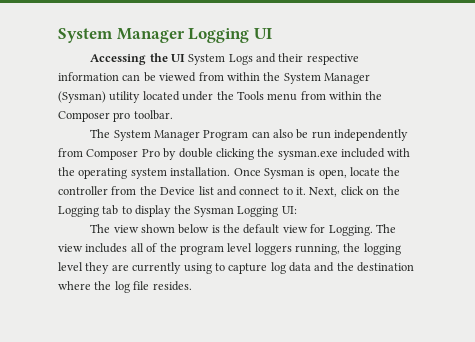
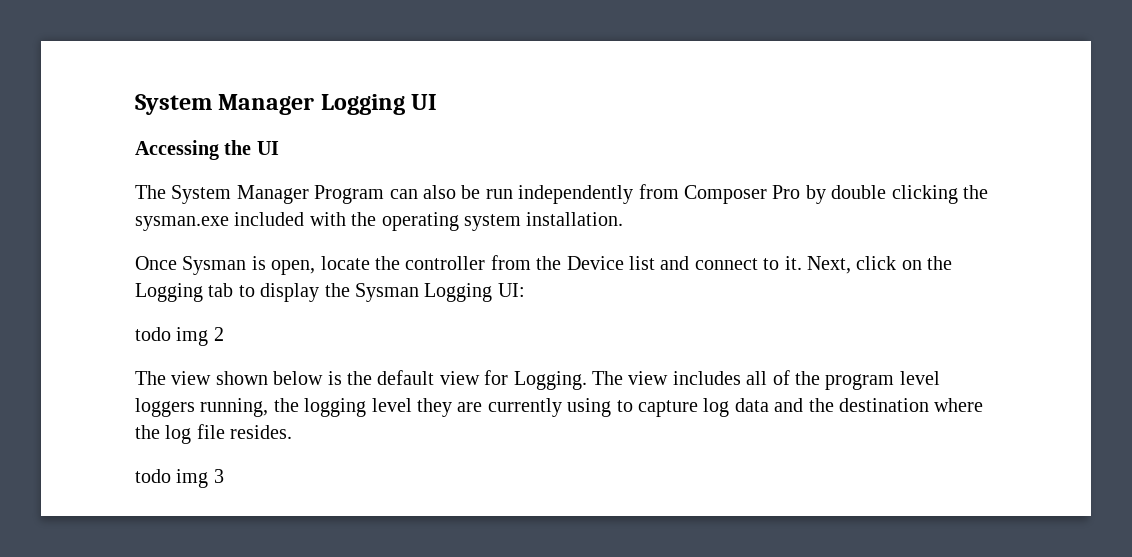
- Accessing the UI System Logs and their respective information can be viewed from within the System Manager (Sysman) utility located under the Tools menu from within the Composer pro toolbar.
+ Accessing the UI
- The System Manager Program can also be run independently from Composer Pro by double clicking the sysman.exe included with the operating system installation. Once Sysman is open, locate the controller from the Device list and connect to it.
+ The System Manager Program can also be run independently from Composer Pro by double clicking the sysman.exe included with the operating system installation.
+ Once Sysman is open, locate the controller from the Device list and connect to it.
+ todo img 2
+ todo img 3

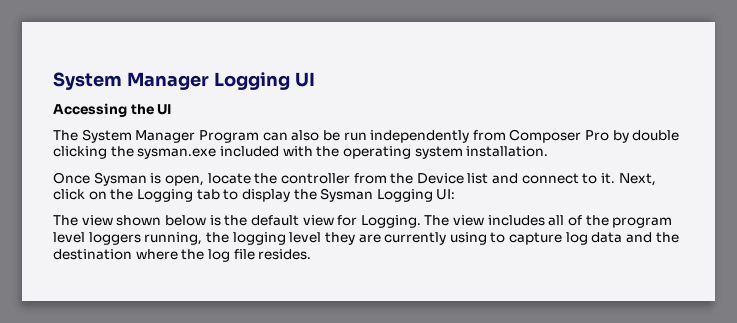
- todo img 2
- todo img 3

